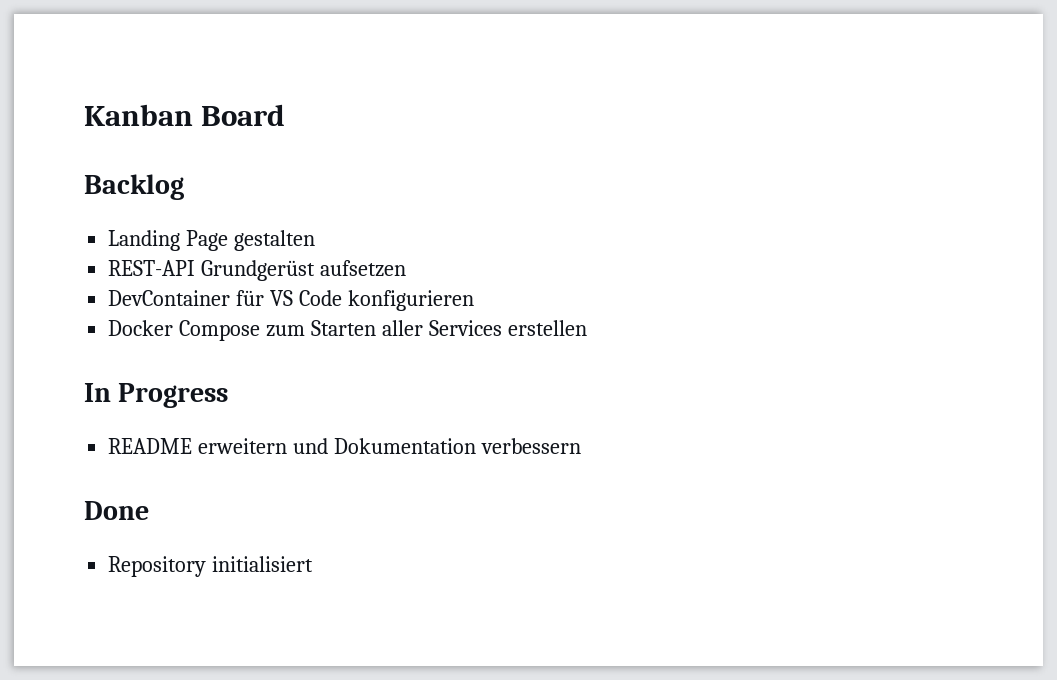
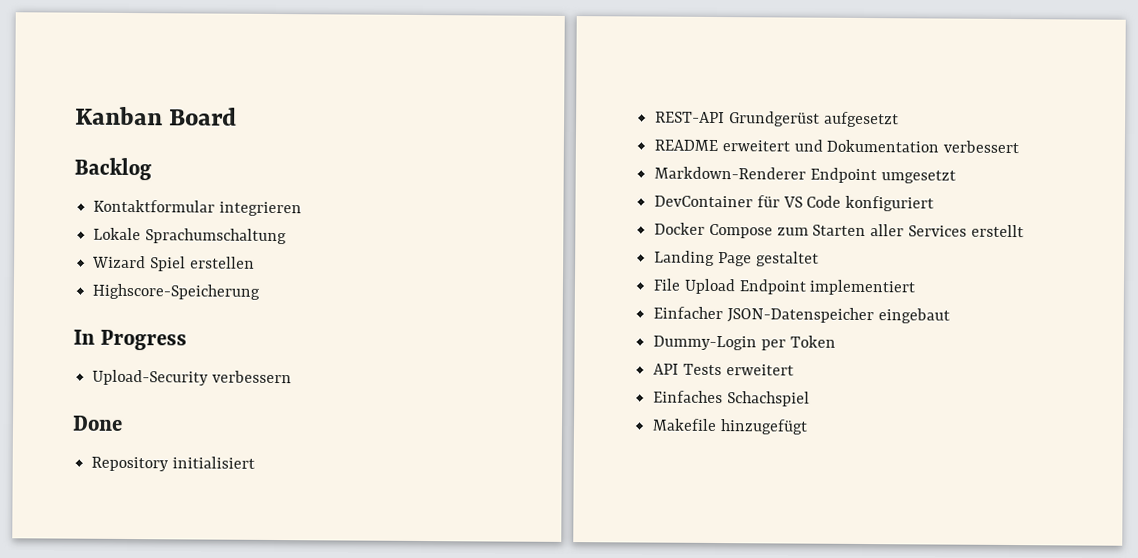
- Landing Page gestalten
- REST-API Grundgerüst aufsetzen
+ Kontaktformular integrieren
+ Lokale Sprachumschaltung
+ Wizard Spiel erstellen
+ Highscore-Speicherung
+ In Progress
+ Upload-Security verbessern
+ Done
+ Repository initialisiert
+ REST-API Grundgerüst aufgesetzt
+ README erweitert und Dokumentation verbessert
+ Markdown-Renderer Endpoint umgesetzt
- DevContainer für VS Code konfigurieren
+ DevContainer für VS Code konfiguriert
- Docker Compose zum Starten aller Services erstellen
- In Progress
- README erweitern und Dokumentation verbessern
- Done
- Repository initialisiert
+ Docker Compose zum Starten aller Services erstellt
+ Landing Page gestaltet
+ File Upload Endpoint implementiert
+ Einfacher JSON-Datenspeicher eingebaut
+ Dummy-Login per Token
+ API Tests erweitert
+ Einfaches Schachspiel
+ Makefile hinzugefügt

